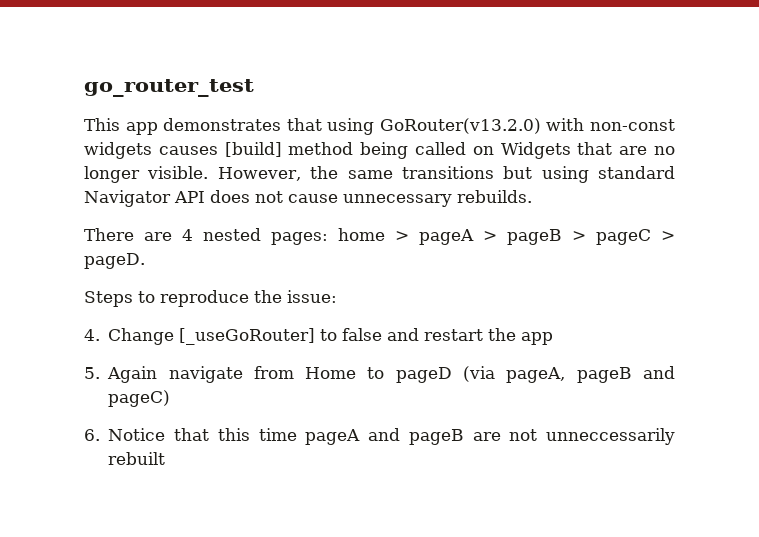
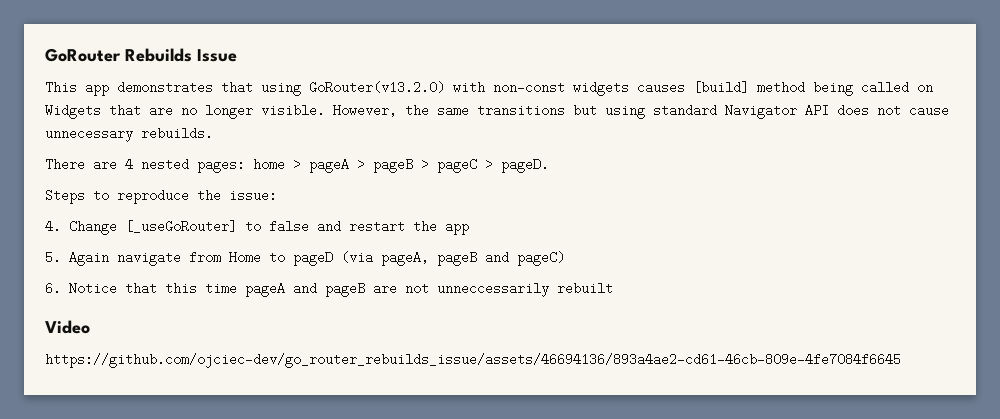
- go_router_test
+ GoRouter Rebuilds Issue
+ Video
+ https://github.com/ojciec-dev/go_router_rebuilds_issue/assets/46694136/893a4ae2-cd61-46cb-809e-4fe7084f6645

